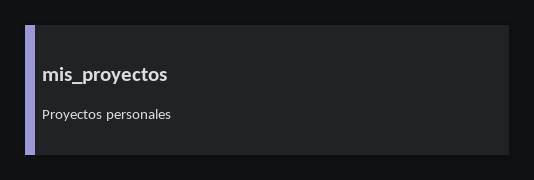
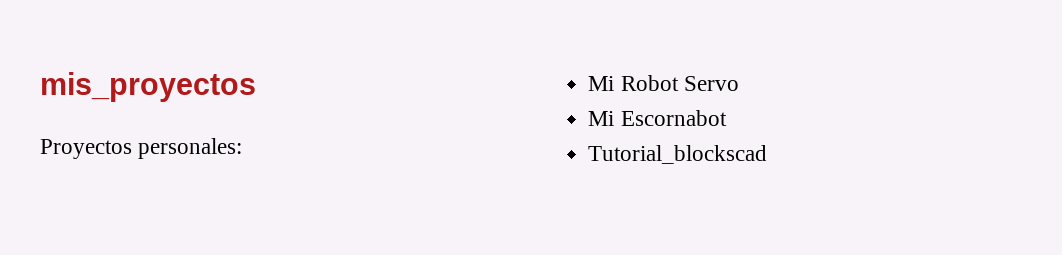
- Proyectos personales
+ Proyectos personales:
+ Mi Robot Servo
+ Mi Escornabot
+ Tutorial_blockscad

